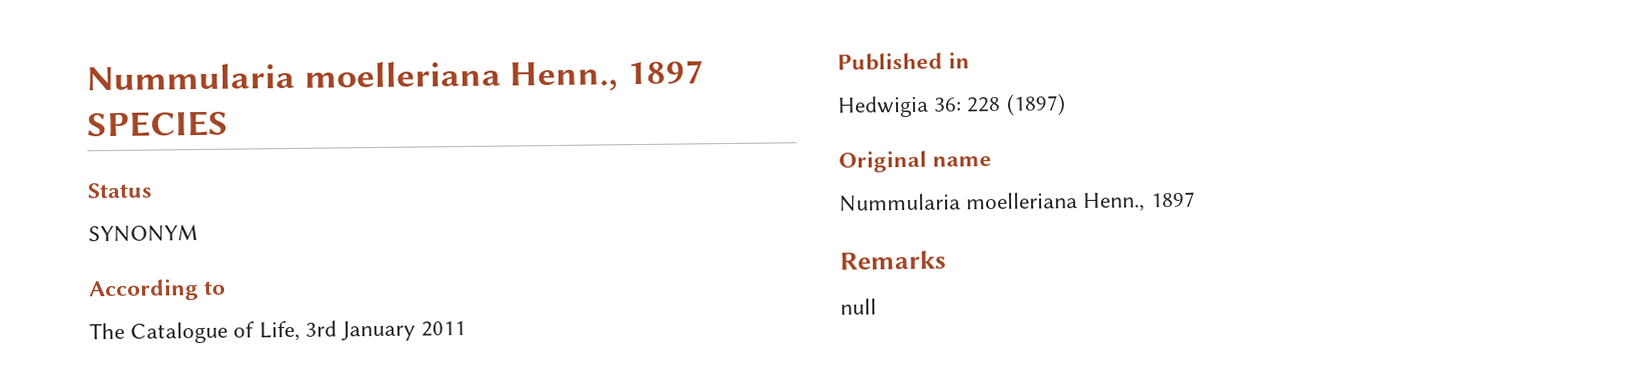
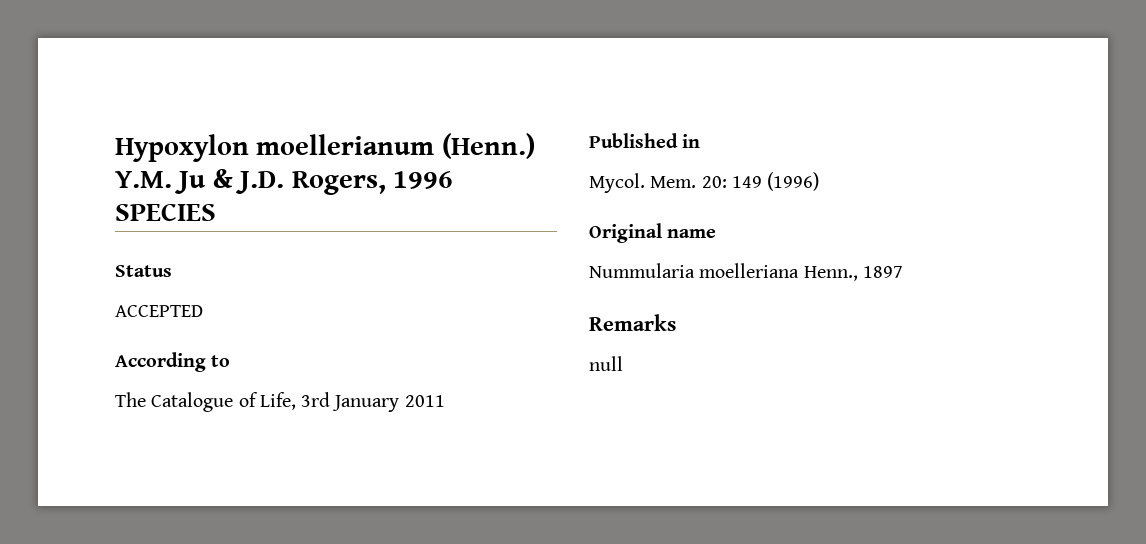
- Nummularia moelleriana Henn., 1897 SPECIES
+ Hypoxylon moellerianum (Henn.) Y.M. Ju & J.D. Rogers, 1996 SPECIES
- SYNONYM
+ ACCEPTED
- Hedwigia 36: 228 (1897)
+ Mycol. Mem. 20: 149 (1996)

